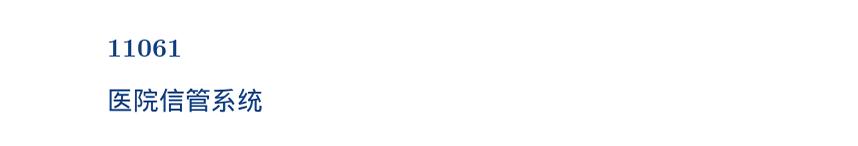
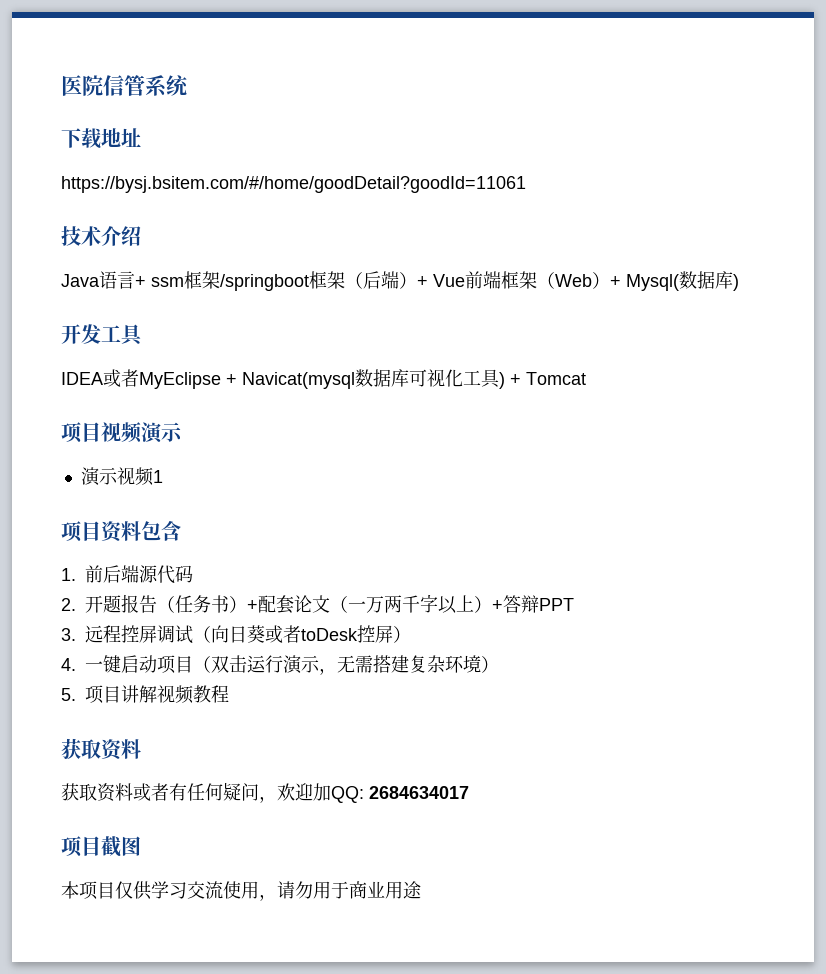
- 11061
+ 下载地址
+ https://bysj.bsitem.com/#/home/goodDetail?goodId=11061
+ 技术介绍
+ Java语言+ ssm框架/springboot框架（后端）+ Vue前端框架（Web）+ Mysql(数据库)
+ 开发工具
+ IDEA或者MyEclipse + Navicat(mysql数据库可视化工具) + Tomcat
+ 项目视频演示
+ 演示视频1
+ 项目资料包含
+ 1.前后端源代码
+ 2.开题报告（任务书）+配套论文（一万两千字以上）+答辩PPT
+ 3.远程控屏调试（向日葵或者toDesk控屏）
+ 4.一键启动项目（双击运行演示，无需搭建复杂环境）
+ 5.项目讲解视频教程
+ 获取资料
+ 获取资料或者有任何疑问，欢迎加QQ: 2684634017
+ 项目截图
+ 本项目仅供学习交流使用，请勿用于商业用途

